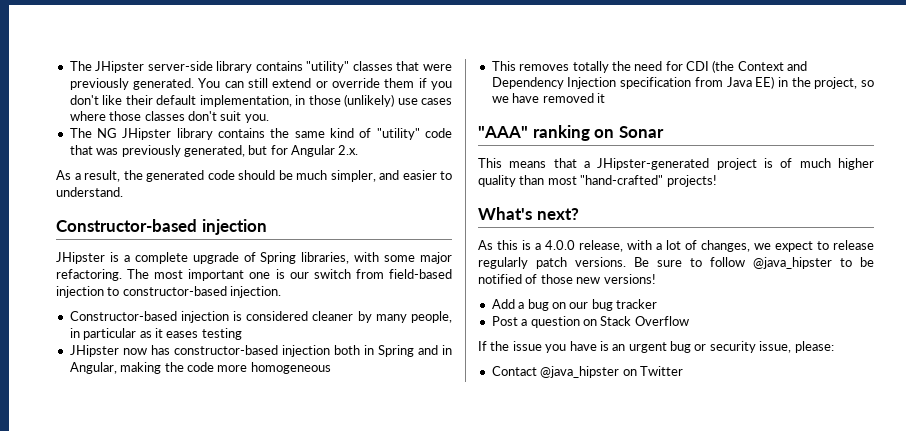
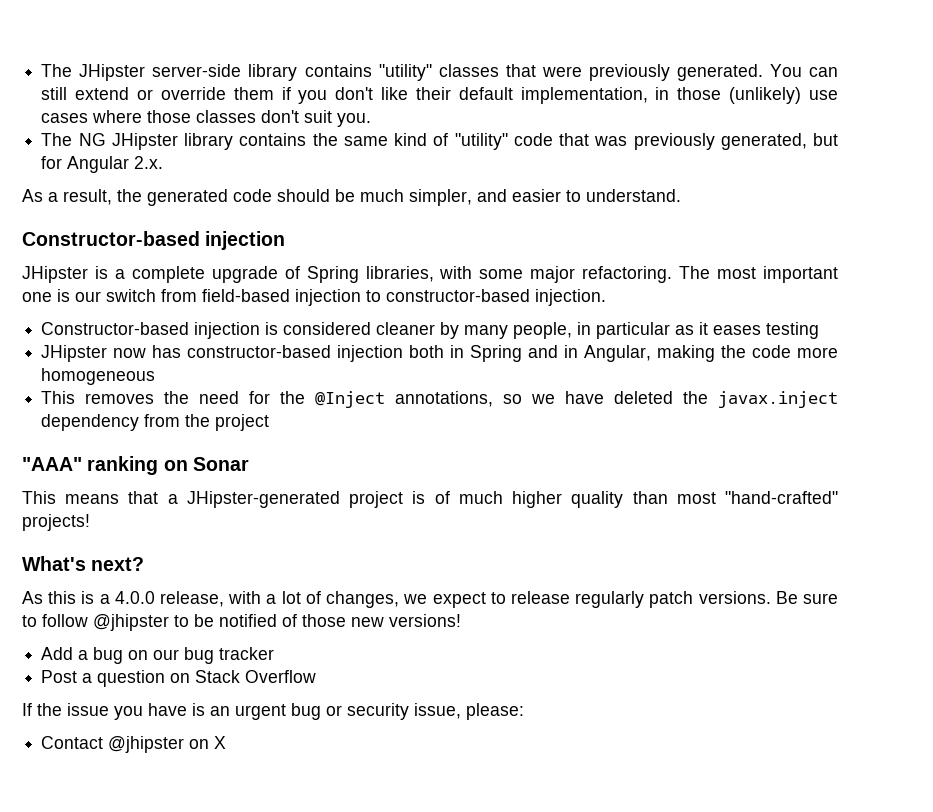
- This removes totally the need for CDI (the Context and Dependency Injection specification from Java EE) in the project, so we have removed it
+ This removes the need for the @Inject annotations, so we have deleted the javax.inject dependency from the project
- Be sure to follow @java_hipster to be notified of those new versions!
+ Be sure to follow @jhipster to be notified of those new versions!
- Contact @java_hipster on Twitter
+ Contact @jhipster on X

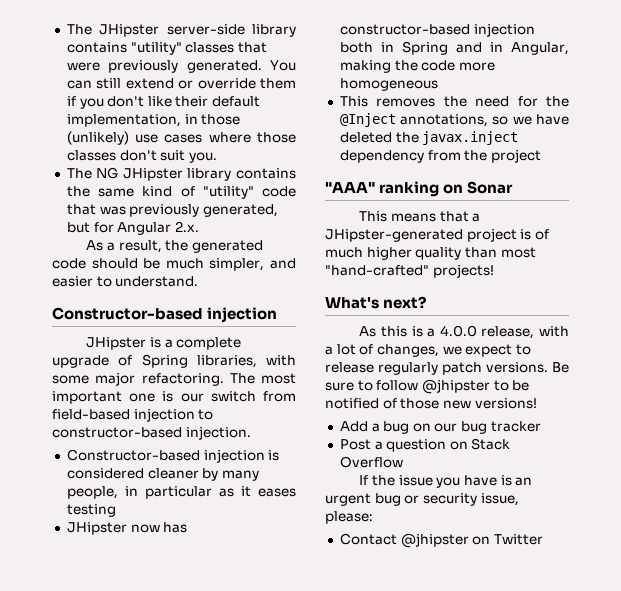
- Contact @jhipster on X
+ Contact @jhipster on Twitter

